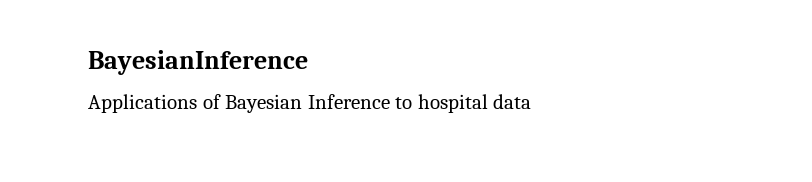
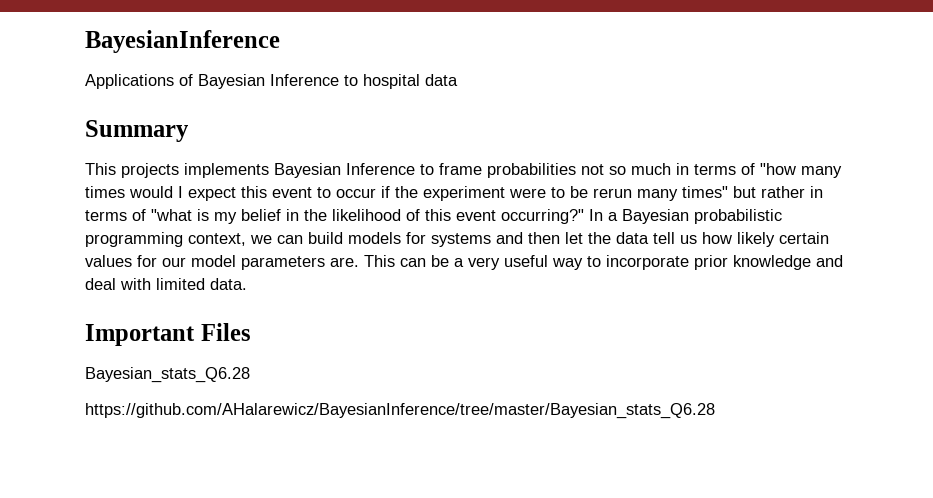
+ Summary
+ This projects implements Bayesian Inference to frame probabilities not so much in terms of "how many times would I expect this event to occur if the experiment were to be rerun many times" but rather in terms of "what is my belief in the likelihood of this event occurring?" In a Bayesian probabilistic programming context, we can build models for systems and then let the data tell us how likely certain values for our model parameters are. This can be a very useful way to incorporate prior knowledge and deal with limited data.
+ Important Files
+ Bayesian_stats_Q6.28
+ https://github.com/AHalarewicz/BayesianInference/tree/master/Bayesian_stats_Q6.28

